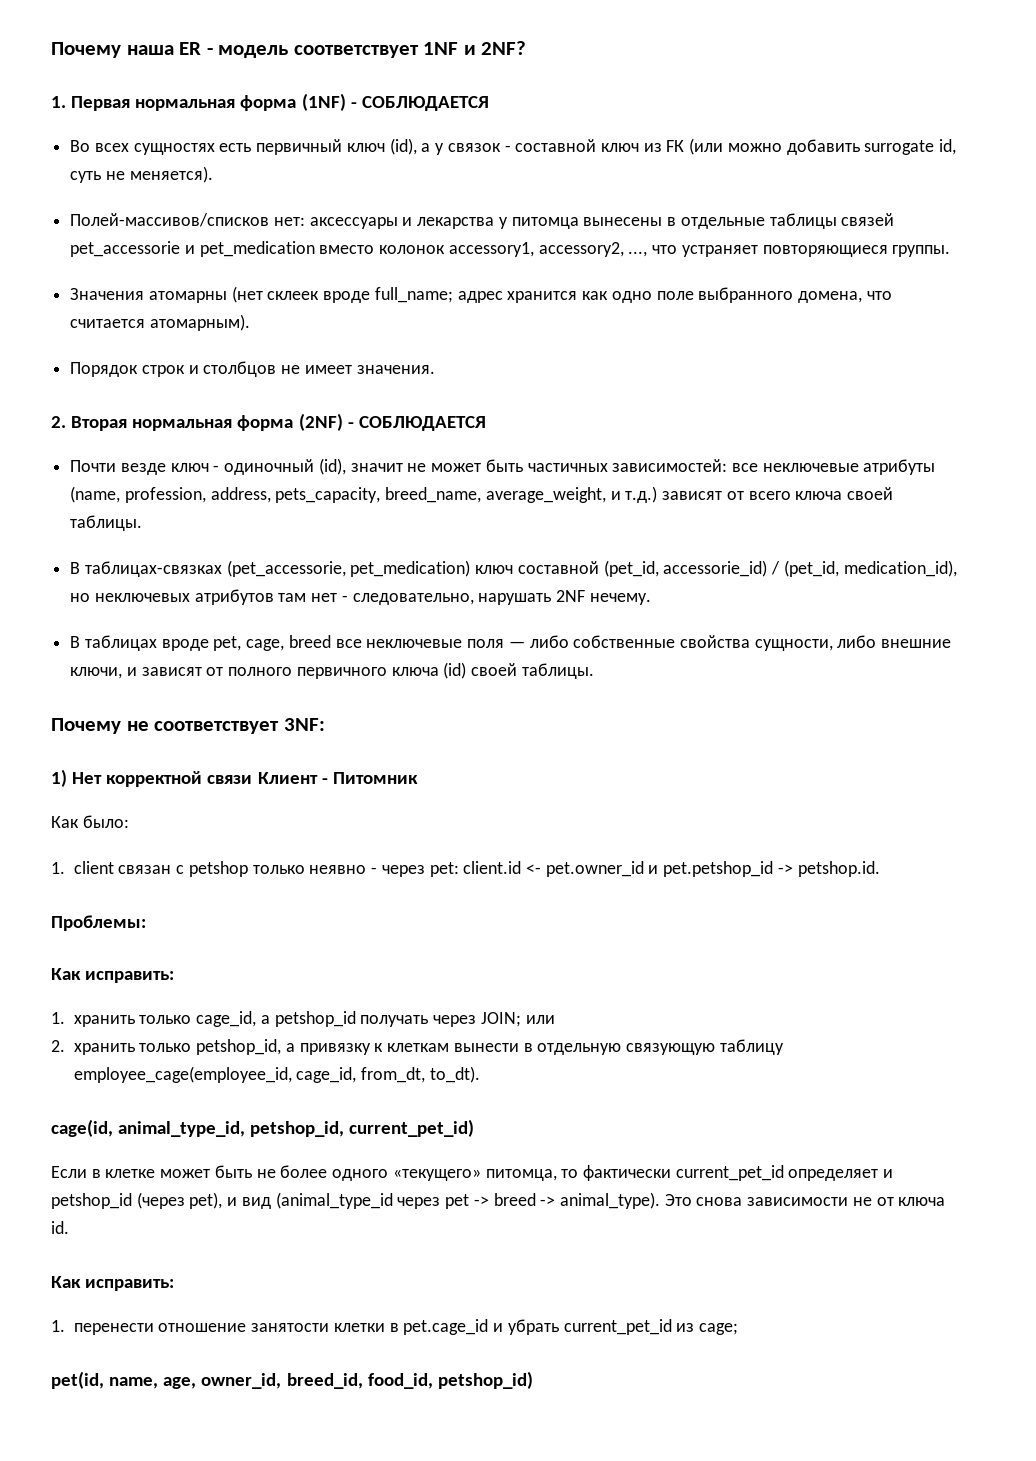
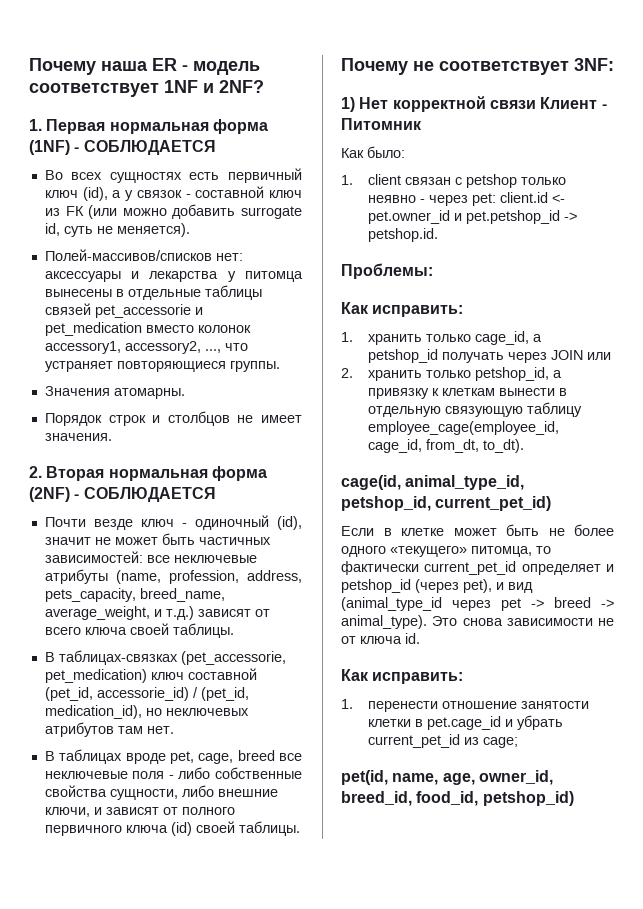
- Значения атомарны (нет склеек вроде full_name; адрес хранится как одно поле выбранного домена, что считается атомарным).
+ Значения атомарны.
- В таблицах-связках (pet_accessorie, pet_medication) ключ составной (pet_id, accessorie_id) / (pet_id, medication_id), но неключевых атрибутов там нет - следовательно, нарушать 2NF нечему.
+ В таблицах-связках (pet_accessorie, pet_medication) ключ составной (pet_id, accessorie_id) / (pet_id, medication_id), но неключевых атрибутов там нет.
- В таблицах вроде pet, cage, breed все неключевые поля — либо собственные свойства сущности, либо внешние ключи, и зависят от полного первичного ключа (id) своей таблицы.
+ В таблицах вроде pet, cage, breed все неключевые поля - либо собственные свойства сущности, либо внешние ключи, и зависят от полного первичного ключа (id) своей таблицы.
- 1. хранить только cage_id, а petshop_id получать через JOIN; или
+ 1. хранить только cage_id, а petshop_id получать через JOIN или

